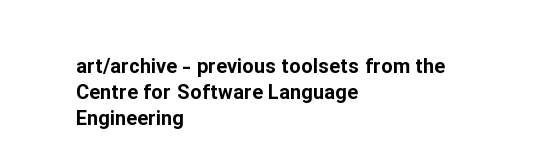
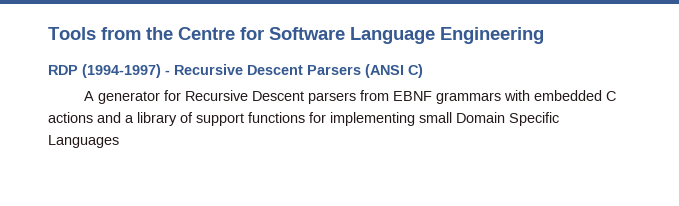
- art/archive - previous toolsets from the Centre for Software Language Engineering
+ Tools from the Centre for Software Language Engineering
+ RDP (1994-1997) - Recursive Descent Parsers (ANSI C)
+ A generator for Recursive Descent parsers from EBNF grammars with embedded C actions and a library of support functions for implementing small Domain Specific Languages

